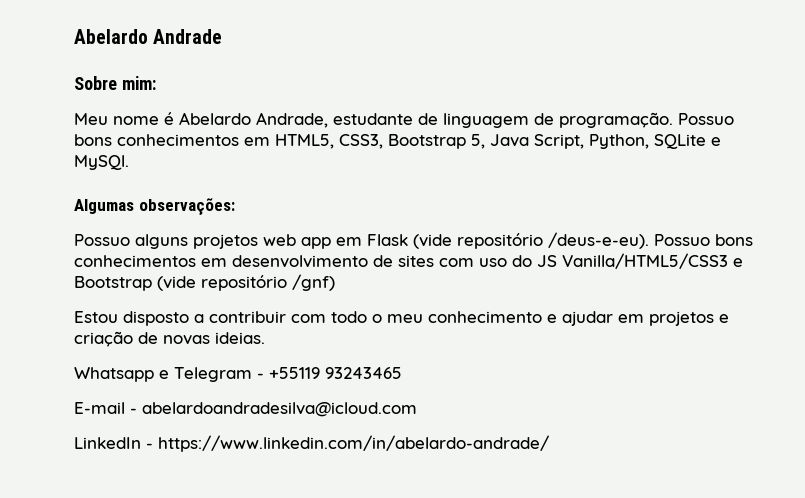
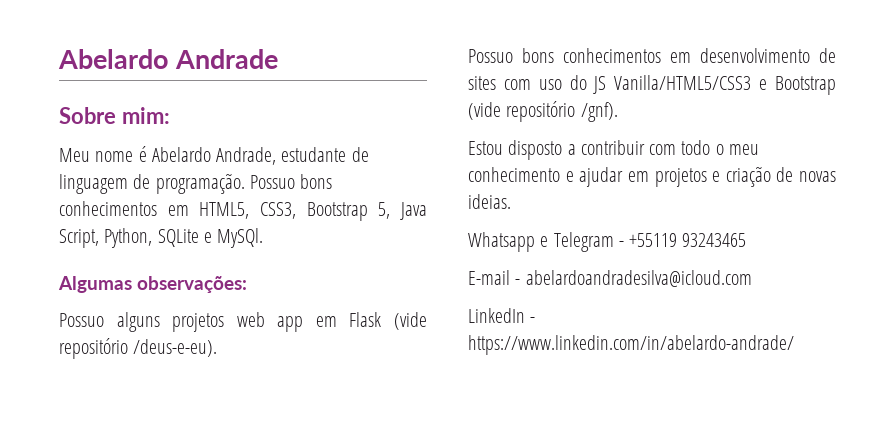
- Possuo alguns projetos web app em Flask (vide repositório /deus-e-eu). Possuo bons conhecimentos em desenvolvimento de sites com uso do JS Vanilla/HTML5/CSS3 e Bootstrap (vide repositório /gnf)
+ Possuo alguns projetos web app em Flask (vide repositório /deus-e-eu).
+ Possuo bons conhecimentos em desenvolvimento de sites com uso do JS Vanilla/HTML5/CSS3 e Bootstrap (vide repositório /gnf).

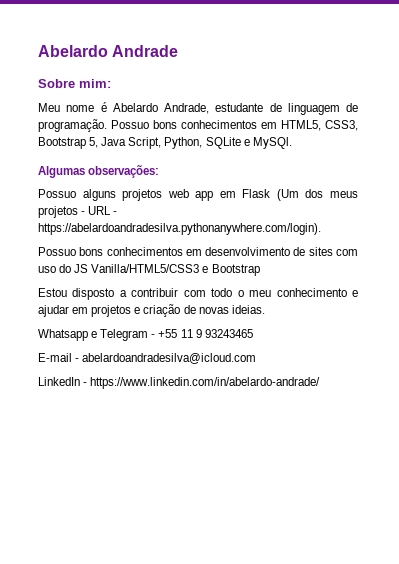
- Possuo alguns projetos web app em Flask (vide repositório /deus-e-eu).
+ Possuo alguns projetos web app em Flask (Um dos meus projetos - URL - https://abelardoandradesilva.pythonanywhere.com/login).
- Possuo bons conhecimentos em desenvolvimento de sites com uso do JS Vanilla/HTML5/CSS3 e Bootstrap (vide repositório /gnf).
+ Possuo bons conhecimentos em desenvolvimento de sites com uso do JS Vanilla/HTML5/CSS3 e Bootstrap
- Whatsapp e Telegram - +55119 93243465
+ Whatsapp e Telegram - +55 11 9 93243465

